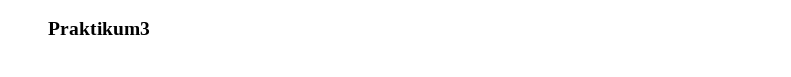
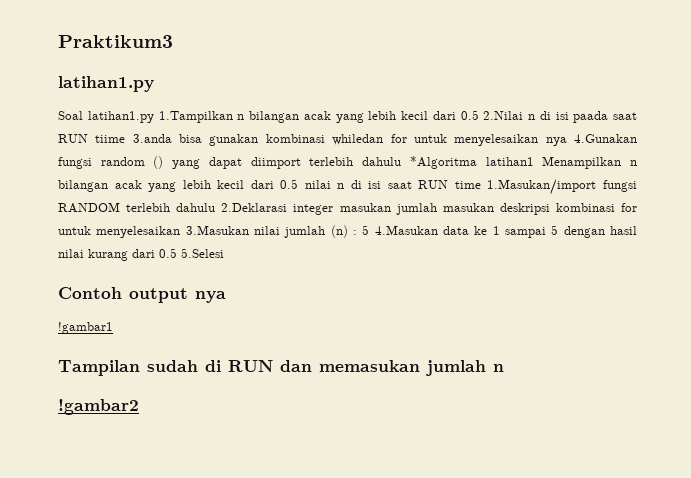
  Praktikum3
+ latihan1.py
+ Soal latihan1.py 1.Tampilkan n bilangan acak yang lebih kecil dari 0.5 2.Nilai n di isi paada saat RUN tiime 3.anda bisa gunakan kombinasi whiledan for untuk menyelesaikan nya 4.Gunakan fungsi random () yang dapat diimport terlebih dahulu *Algoritma latihan1 Menampilkan n bilangan acak yang lebih kecil dari 0.5 nilai n di isi saat RUN time 1.Masukan/import fungsi RANDOM terlebih dahulu 2.Deklarasi integer masukan jumlah masukan deskripsi kombinasi for untuk menyelesaikan 3.Masukan nilai jumlah (n) : 5 4.Masukan data ke 1 sampai 5 dengan hasil nilai kurang dari 0.5 5.Selesi
+ Contoh output nya
+ !gambar1
+ Tampilan sudah di RUN dan memasukan jumlah n
+ !gambar2

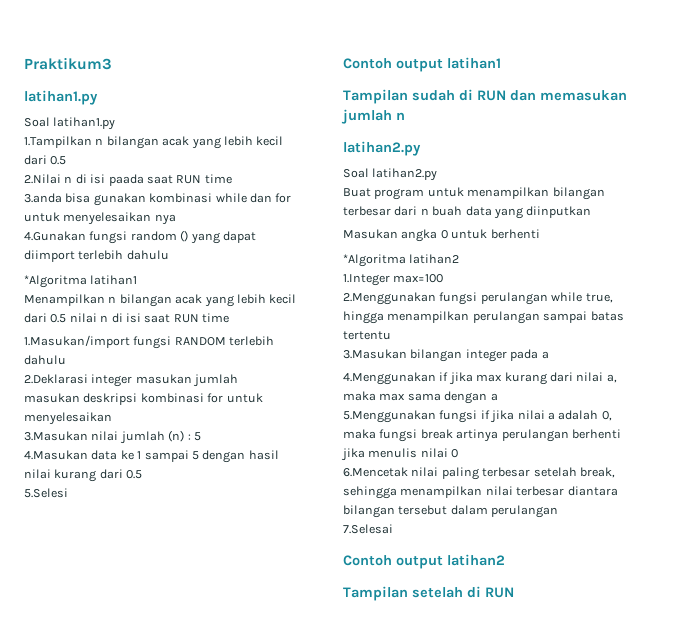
- Soal latihan1.py 1.Tampilkan n bilangan acak yang lebih kecil dari 0.5 2.Nilai n di isi paada saat RUN tiime 3.anda bisa gunakan kombinasi whiledan for untuk menyelesaikan nya 4.Gunakan fungsi random () yang dapat diimport terlebih dahulu *Algoritma latihan1 Menampilkan n bilangan acak yang lebih kecil dari 0.5 nilai n di isi saat RUN time 1.Masukan/import fungsi RANDOM terlebih dahulu 2.Deklarasi integer masukan jumlah masukan deskripsi kombinasi for untuk menyelesaikan 3.Masukan nilai jumlah (n) : 5 4.Masukan data ke 1 sampai 5 dengan hasil nilai kurang dari 0.5 5.Selesi
+ Soal latihan1.py
+ 1.Tampilkan n bilangan acak yang lebih kecil dari 0.5
+ 2.Nilai n di isi paada saat RUN time
+ 3.anda bisa gunakan kombinasi while dan for untuk menyelesaikan nya
+ 4.Gunakan fungsi random () yang dapat diimport terlebih dahulu
+ *Algoritma latihan1
+ Menampilkan n bilangan acak yang lebih kecil dari 0.5 nilai n di isi saat RUN time
+ 1.Masukan/import fungsi RANDOM terlebih dahulu
+ 2.Deklarasi integer masukan jumlah
+ masukan deskripsi kombinasi for untuk menyelesaikan
+ 3.Masukan nilai jumlah (n) : 5
+ 4.Masukan data ke 1 sampai 5 dengan hasil nilai kurang dari 0.5
+ 5.Selesi
- Contoh output nya
- !gambar1
+ Contoh output latihan1
  Tampilan sudah di RUN dan memasukan jumlah n
- !gambar2
+ latihan2.py
+ Soal latihan2.py
+ Buat program untuk menampilkan bilangan terbesar dari n buah data yang diinputkan
+ Masukan angka 0 untuk berhenti
+ *Algoritma latihan2
+ 1.Integer max=100
+ 2.Menggunakan fungsi perulangan while true, hingga menampilkan perulangan sampai batas tertentu
+ 3.Masukan bilangan integer pada a
+ 4.Menggunakan if jika max kurang dari nilai a, maka max sama dengan a
+ 5.Menggunakan fungsi if jika nilai a adalah 0, maka fungsi break artinya perulangan berhenti jika menulis nilai 0
+ 6.Mencetak nilai paling terbesar setelah break, sehingga menampilkan nilai terbesar diantara bilangan tersebut dalam perulangan
+ 7.Selesai
+ Contoh output latihan2
+ Tampilan setelah di RUN

